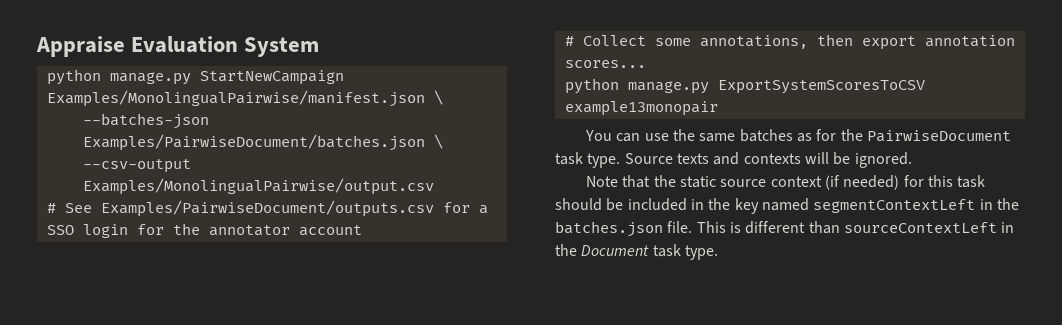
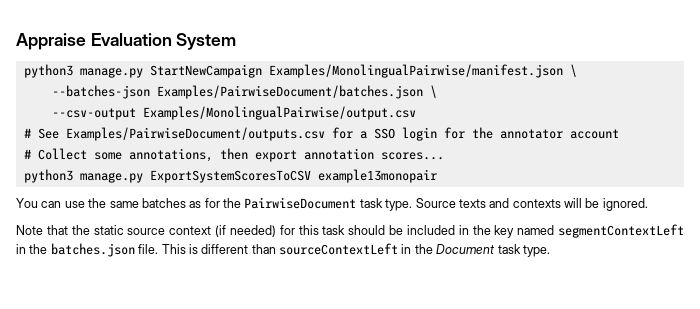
- python manage.py StartNewCampaign Examples/MonolingualPairwise/manifest.json \
+ python3 manage.py StartNewCampaign Examples/MonolingualPairwise/manifest.json \
- python manage.py ExportSystemScoresToCSV example13monopair
+ python3 manage.py ExportSystemScoresToCSV example13monopair

